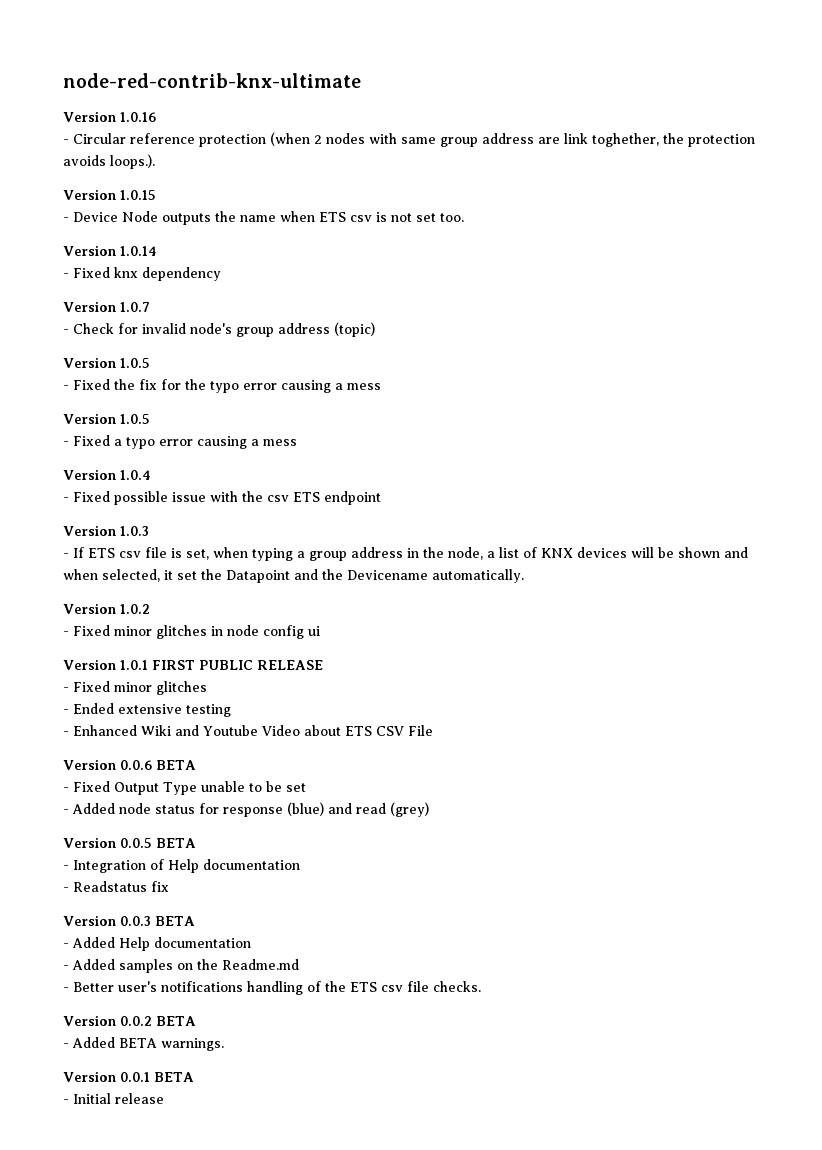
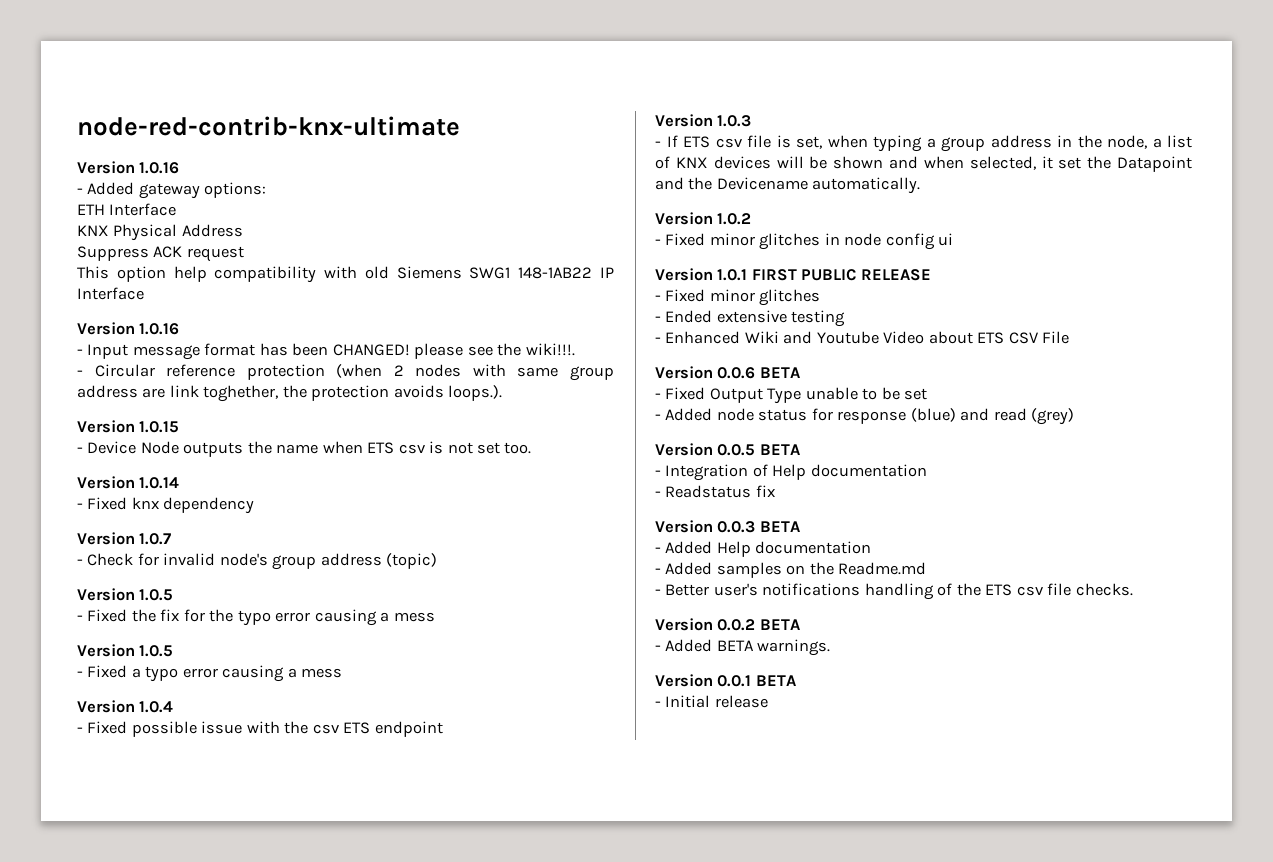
+ - Added gateway options:
+ ETH Interface
+ KNX Physical Address
+ Suppress ACK request
+ This option help compatibility with old Siemens SWG1 148-1AB22 IP Interface
+ Version 1.0.16
+ - Input message format has been CHANGED! please see the wiki!!!.

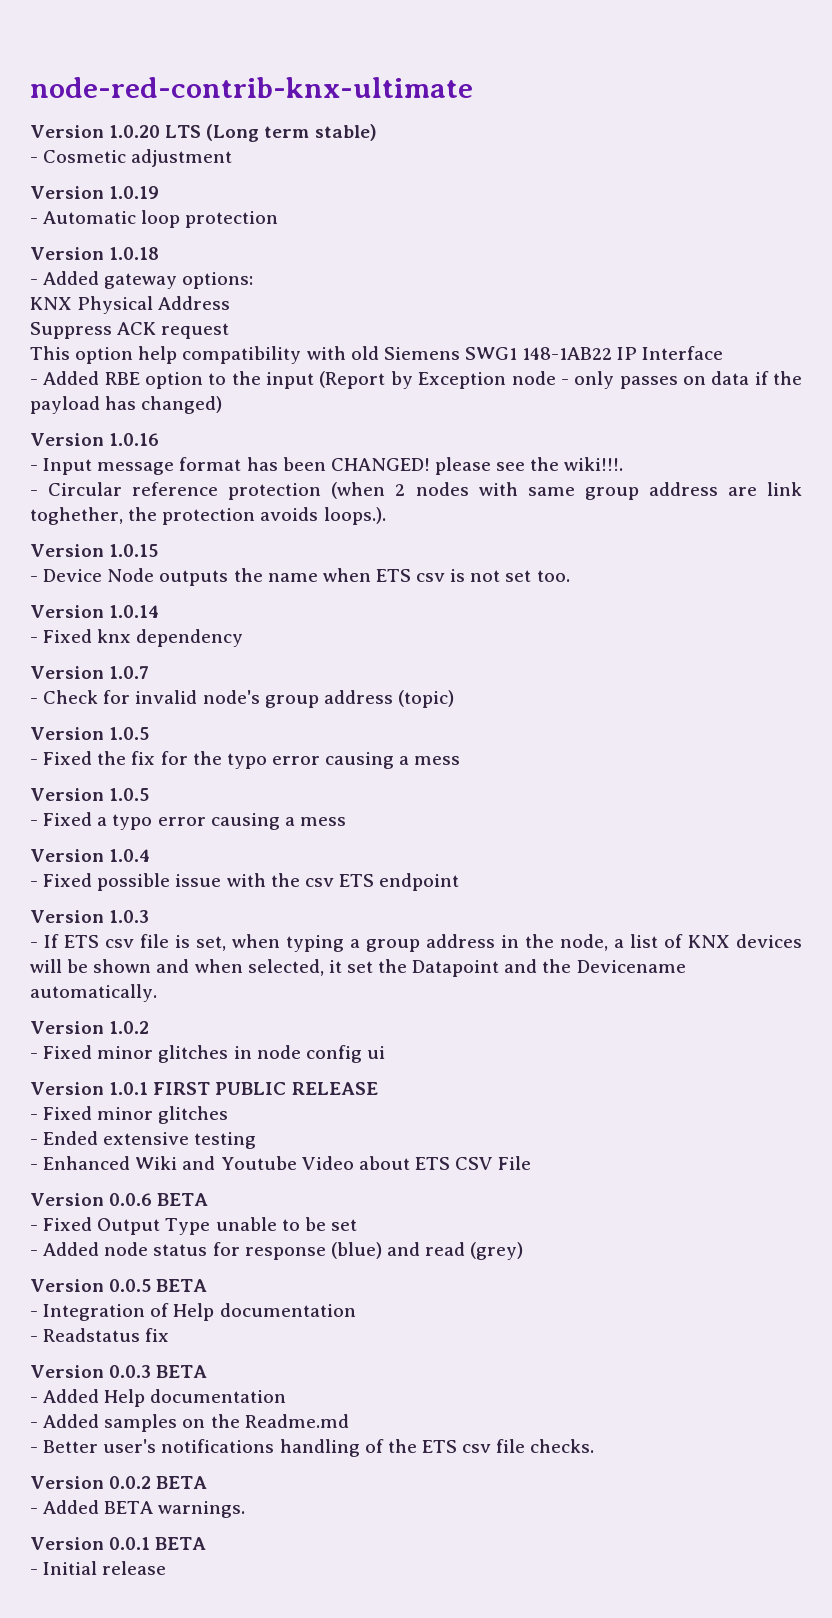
  node-red-contrib-knx-ultimate
- Version 1.0.16
+ Version 1.0.20 LTS (Long term stable)
+ - Cosmetic adjustment
+ Version 1.0.19
+ - Automatic loop protection
+ Version 1.0.18
- ETH Interface
+ - Added RBE option to the input (Report by Exception node - only passes on data if the payload has changed)

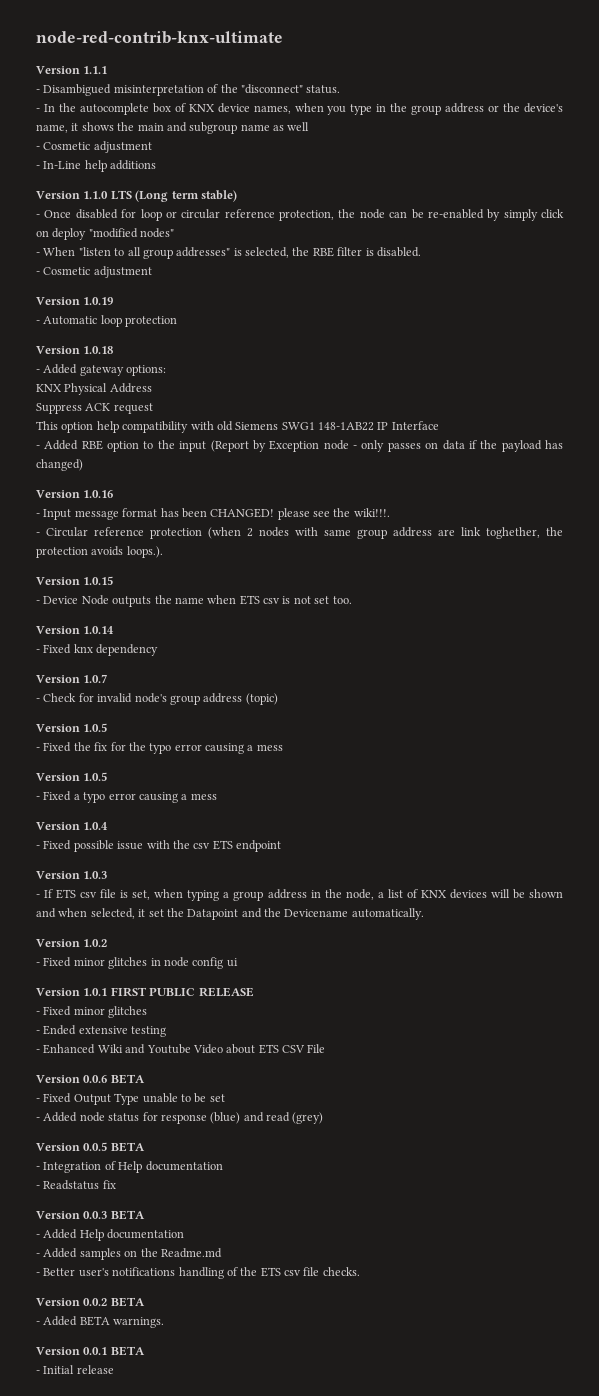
- Version 1.0.20 LTS (Long term stable)
+ Version 1.1.1
+ - Disambigued misinterpretation of the "disconnect" status.
+ - In the autocomplete box of KNX device names, when you type in the group address or the device's name, it shows the main and subgroup name as well
+ - Cosmetic adjustment
+ - In-Line help additions
+ Version 1.1.0 LTS (Long term stable)
+ - Once disabled for loop or circular reference protection, the node can be re-enabled by simply click on deploy "modified nodes"
+ - When "listen to all group addresses" is selected, the RBE filter is disabled.

